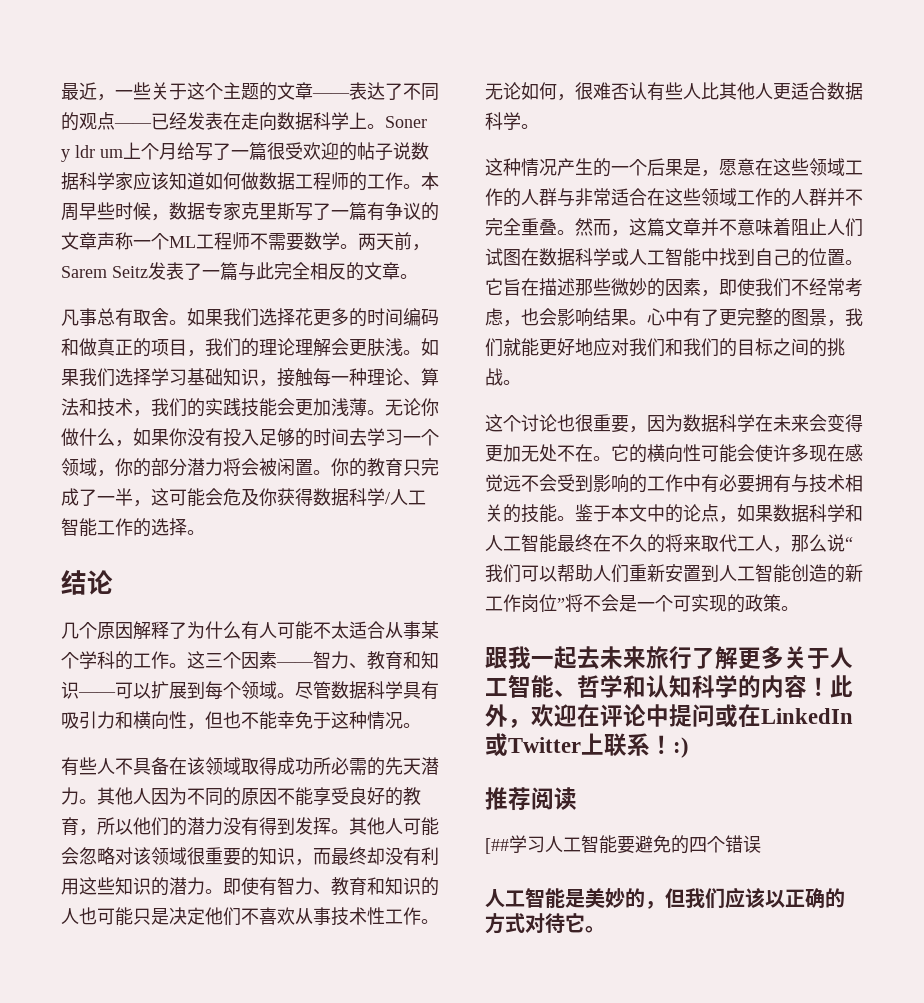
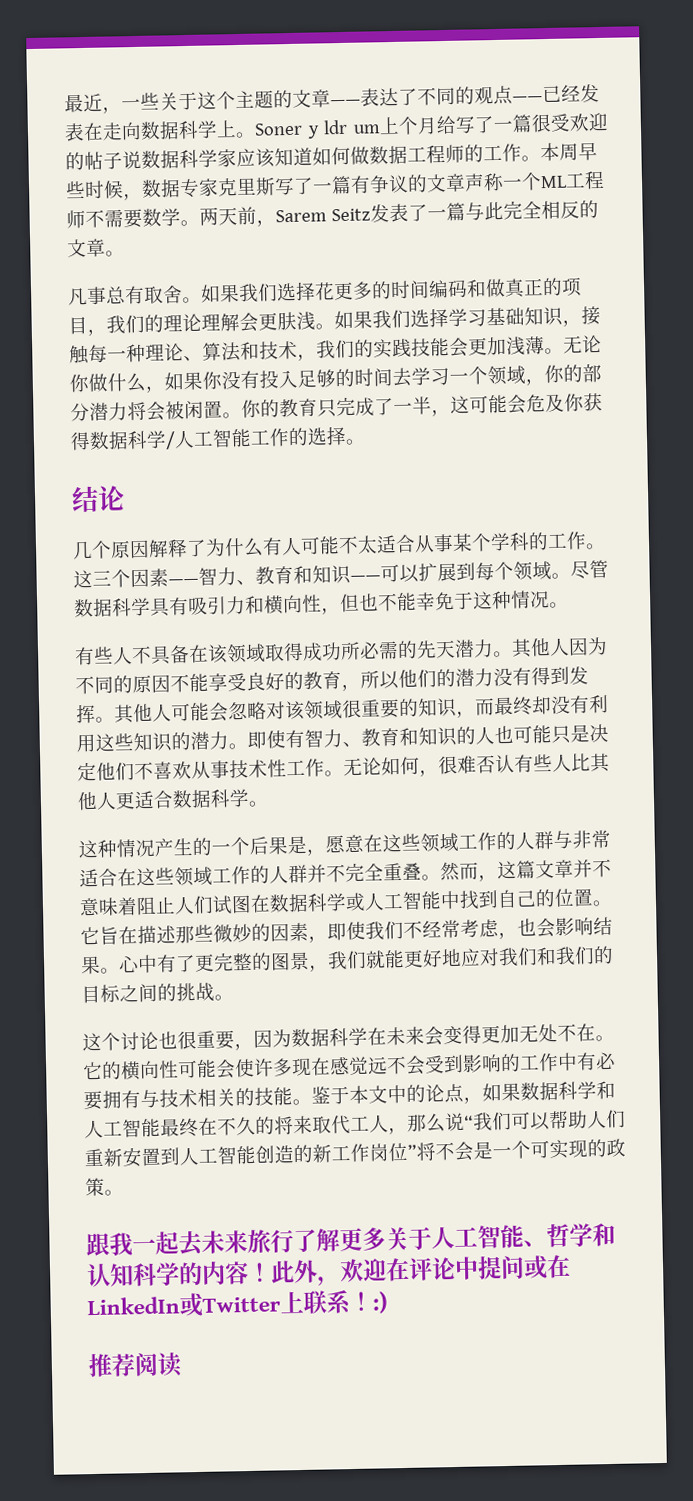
- [##学习人工智能要避免的四个错误
- 人工智能是美妙的，但我们应该以正确的方式对待它。

